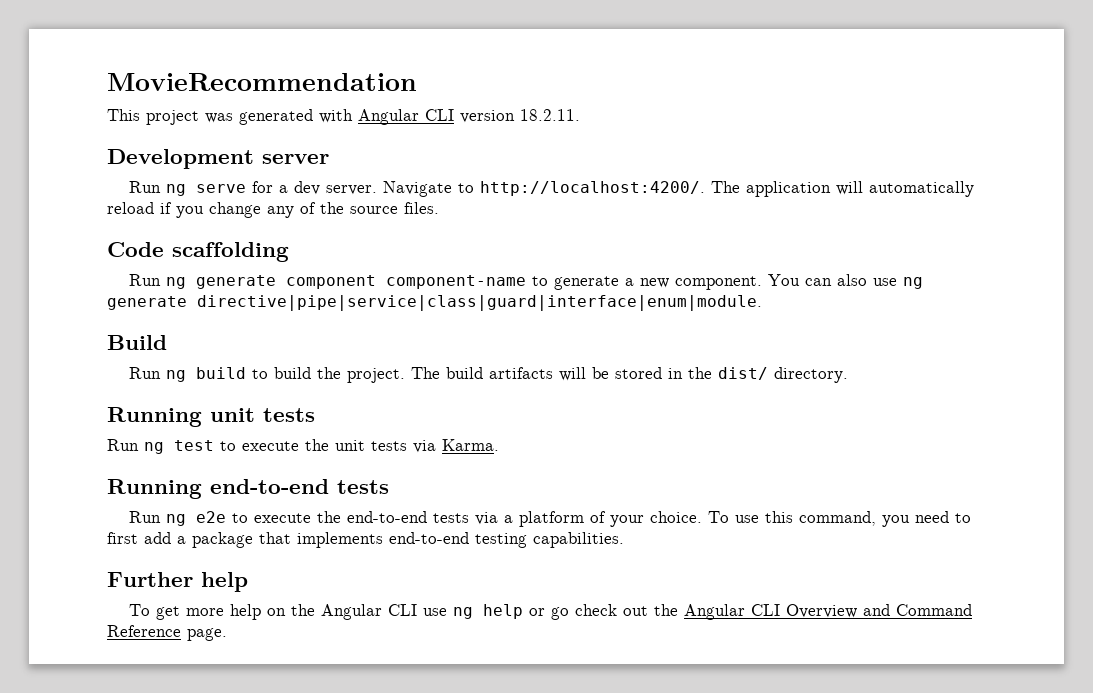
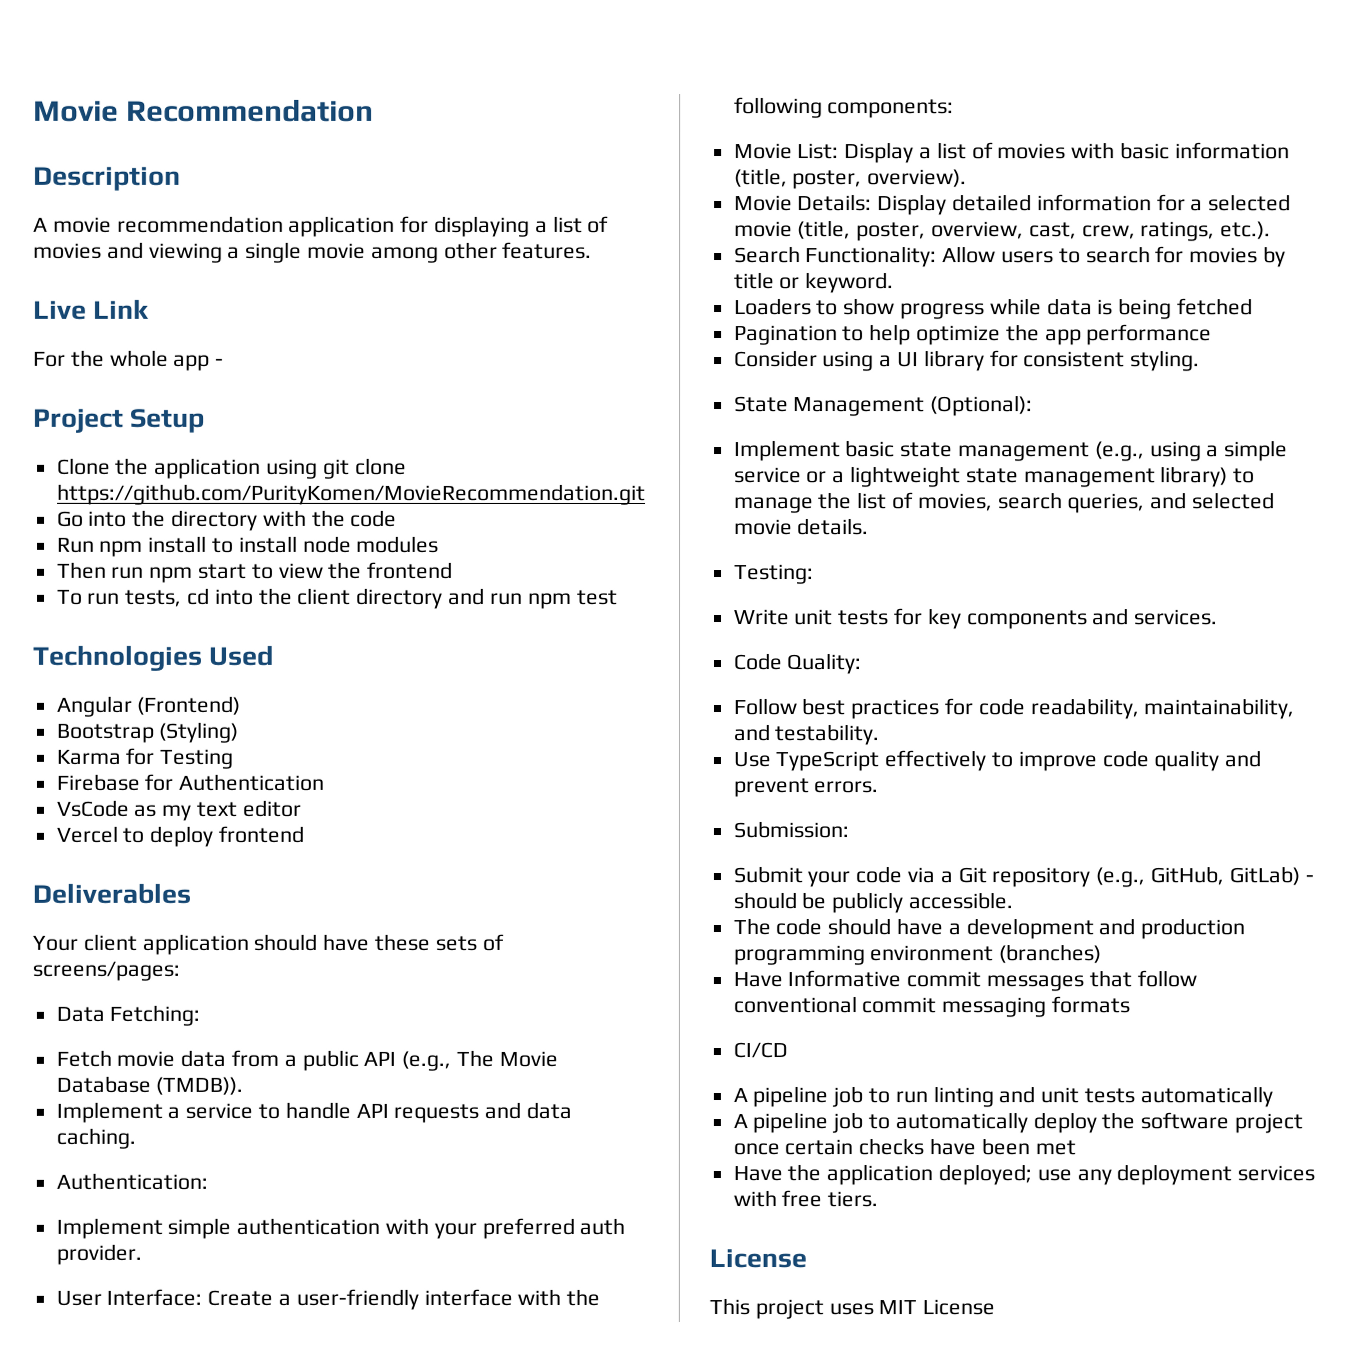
- MovieRecommendation
- This project was generated with Angular CLI version 18.2.11.
- Development server
- Run ng serve for a dev server. Navigate to http://localhost:4200/. The application will automatically reload if you change any of the source files.
- Code scaffolding
- Run ng generate component component-name to generate a new component. You can also use ng generate directive|pipe|service|class|guard|interface|enum|module.
- Build
- Run ng build to build the project. The build artifacts will be stored in the dist/ directory.
- Running unit tests
- Run ng test to execute the unit tests via Karma.
- Running end-to-end tests
- Run ng e2e to execute the end-to-end tests via a platform of your choice. To use this command, you need to first add a package that implements end-to-end testing capabilities.
- Further help
- To get more help on the Angular CLI use ng help or go check out the Angular CLI Overview and Command Reference page.
+ Movie Recommendation
+ Description
+ A movie recommendation application for displaying a list of movies and viewing a single movie among other features.
+ Live Link
+ For the whole app -
+ Project Setup
+ Clone the application using git clone https://github.com/PurityKomen/MovieRecommendation.git
+ Go into the directory with the code
+ Run npm install to install node modules
+ Then run npm start to view the frontend
+ To run tests, cd into the client directory and run npm test
+ Technologies Used
+ Angular (Frontend)
+ Bootstrap (Styling)
+ Karma for Testing
+ Firebase for Authentication
+ VsCode as my text editor
+ Vercel to deploy frontend
+ Deliverables
+ Your client application should have these sets of screens/pages:
+ Data Fetching:
+ Fetch movie data from a public API (e.g., The Movie Database (TMDB)).
+ Implement a service to handle API requests and data caching.
+ Authentication:
+ Implement simple authentication with your preferred auth provider.
+ User Interface: Create a user-friendly interface with the following components:
+ Movie List: Display a list of movies with basic information (title, poster, overview).
+ Movie Details: Display detailed information for a selected movie (title, poster, overview, cast, crew, ratings, etc.).
+ Search Functionality: Allow users to search for movies by title or keyword.
+ Loaders to show progress while data is being fetched
+ Pagination to help optimize the app performance
+ Consider using a UI library for consistent styling.
+ State Management (Optional):
+ Implement basic state management (e.g., using a simple service or a lightweight state management library) to manage the list of movies, search queries, and selected movie details.
+ Testing:
+ Write unit tests for key components and services.
+ Code Quality:
+ Follow best practices for code readability, maintainability, and testability.
+ Use TypeScript effectively to improve code quality and prevent errors.
+ Submission:
+ Submit your code via a Git repository (e.g., GitHub, GitLab) - should be publicly accessible.
+ The code should have a development and production programming environment (branches)
+ Have Informative commit messages that follow conventional commit messaging formats
+ CI/CD
+ A pipeline job to run linting and unit tests automatically
+ A pipeline job to automatically deploy the software project once certain checks have been met
+ Have the application deployed; use any deployment services with free tiers.
+ License
+ This project uses MIT License

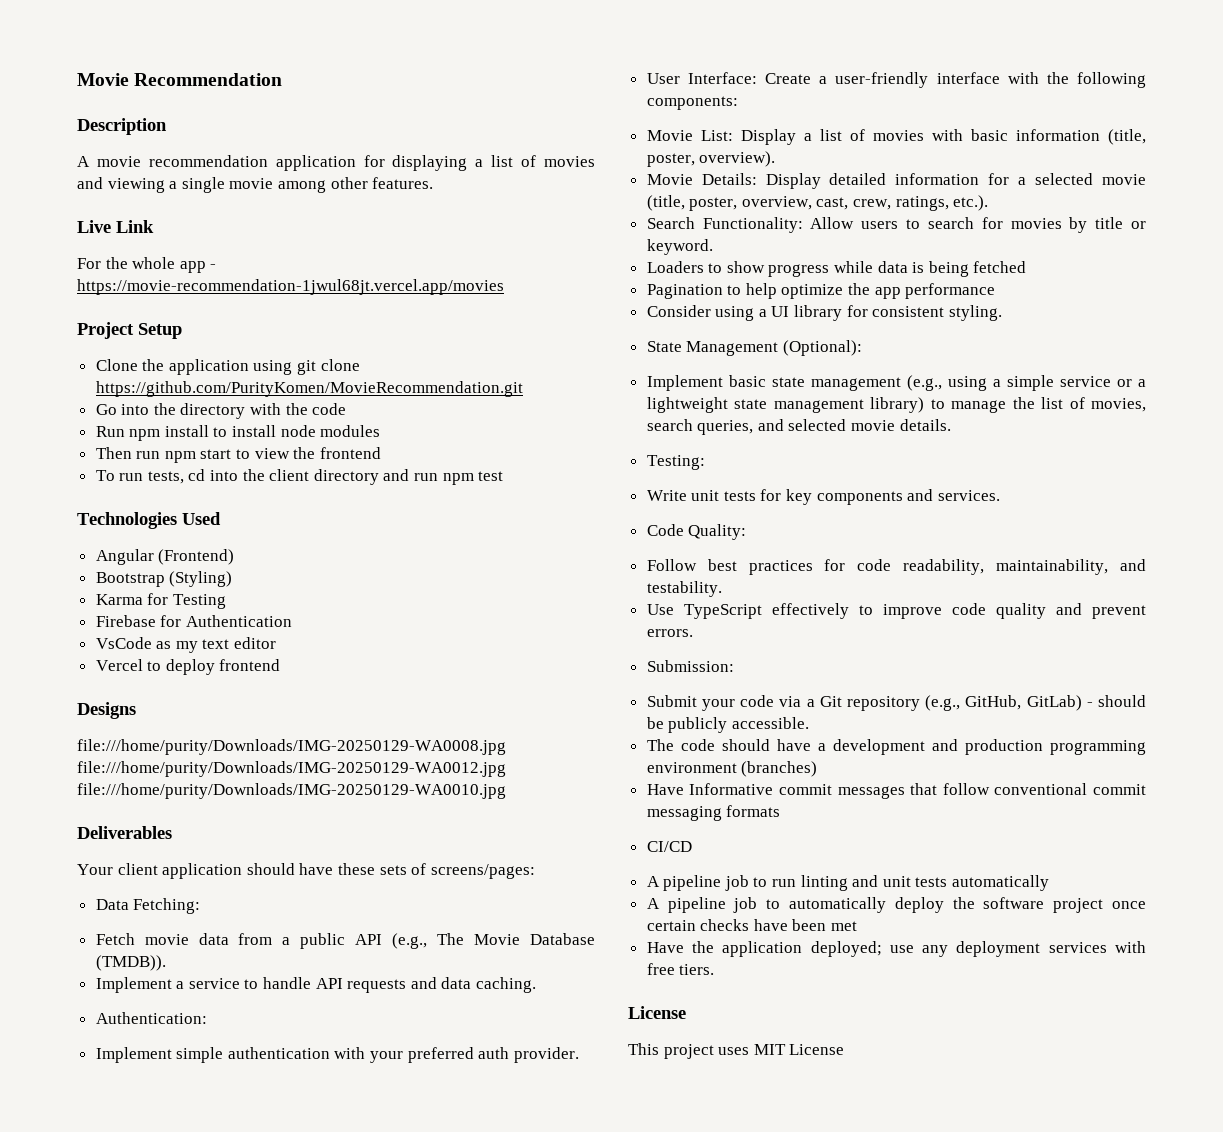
- For the whole app -
+ For the whole app - https://movie-recommendation-1jwul68jt.vercel.app/movies
+ Designs
+ file:///home/purity/Downloads/IMG-20250129-WA0008.jpg file:///home/purity/Downloads/IMG-20250129-WA0012.jpg file:///home/purity/Downloads/IMG-20250129-WA0010.jpg

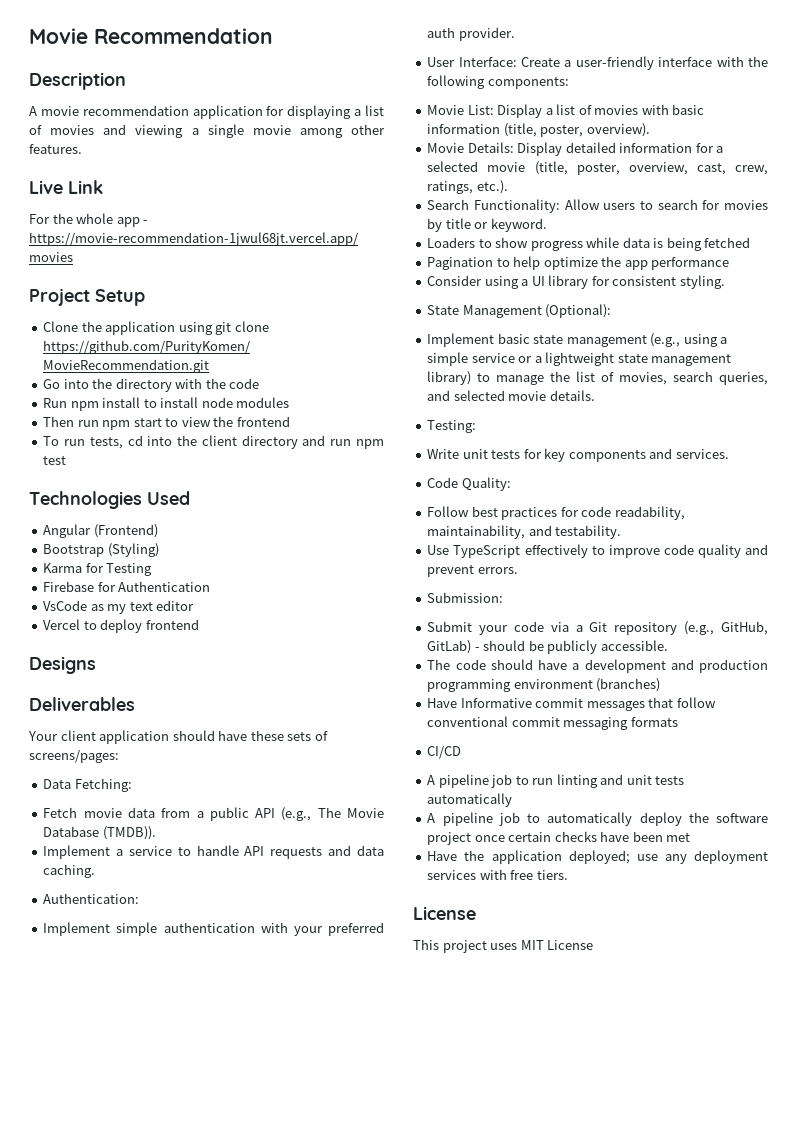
- file:///home/purity/Downloads/IMG-20250129-WA0008.jpg file:///home/purity/Downloads/IMG-20250129-WA0012.jpg file:///home/purity/Downloads/IMG-20250129-WA0010.jpg

